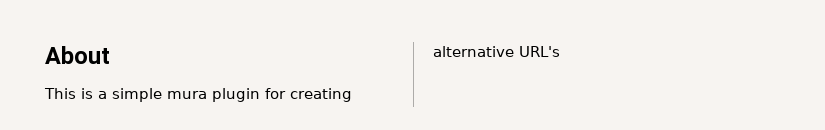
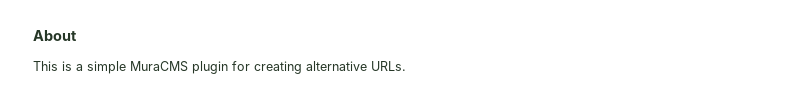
- This is a simple mura plugin for creating alternative URL's
+ This is a simple MuraCMS plugin for creating alternative URLs.

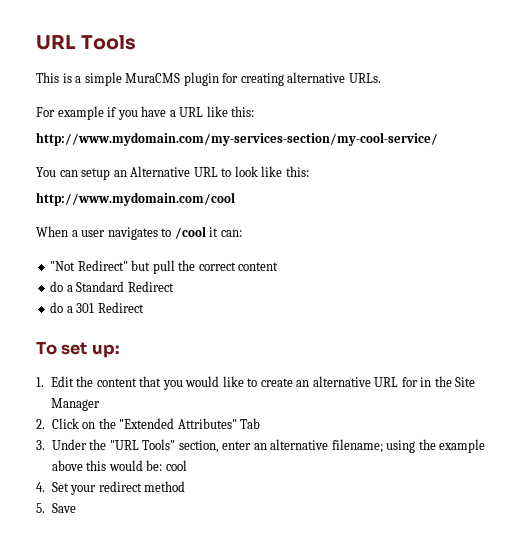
- About
+ URL Tools
+ For example if you have a URL like this:
+ http://www.mydomain.com/my-services-section/my-cool-service/
+ You can setup an Alternative URL to look like this:
+ http://www.mydomain.com/cool
+ When a user navigates to /cool it can:
+ "Not Redirect" but pull the correct content
+ do a Standard Redirect
+ do a 301 Redirect
+ To set up:
+ 1. Edit the content that you would like to create an alternative URL for in the Site Manager
+ 2. Click on the "Extended Attributes" Tab
+ 3. Under the "URL Tools" section, enter an alternative filename; using the example above this would be: cool
+ 4. Set your redirect method
+ 5. Save

